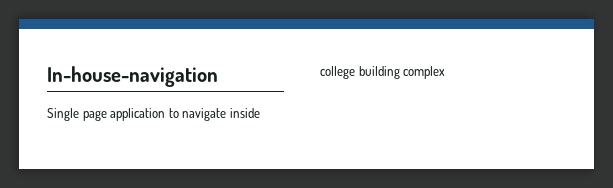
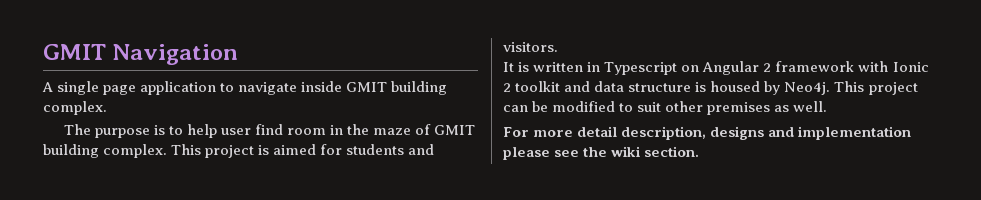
- In-house-navigation
- Single page application to navigate inside college building complex
+ GMIT Navigation
+ A single page application to navigate inside GMIT building complex.
+ The purpose is to help user find room in the maze of GMIT building complex. This project is aimed for students and visitors.
+ It is written in Typescript on Angular 2 framework with Ionic 2 toolkit and data structure is housed by Neo4j. This project can be modified to suit other premises as well.
+ For more detail description, designs and implementation please see the wiki section.

